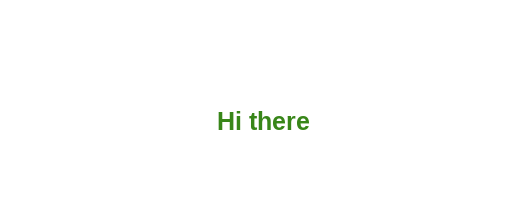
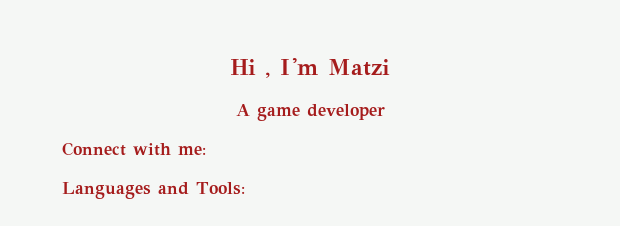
- Hi there
+ Hi , I'm Matzi
+ A game developer
+ Connect with me:
+ Languages and Tools:

